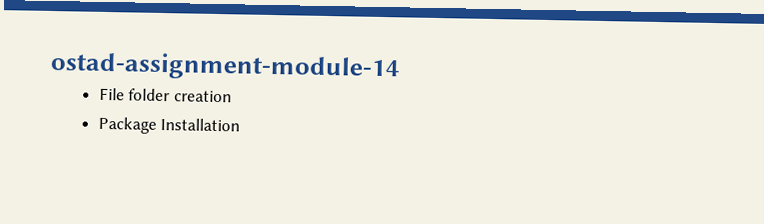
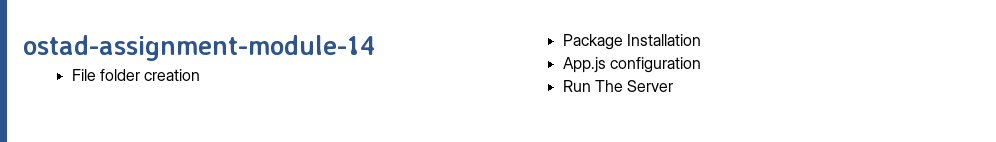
+ App.js configuration
+ Run The Server

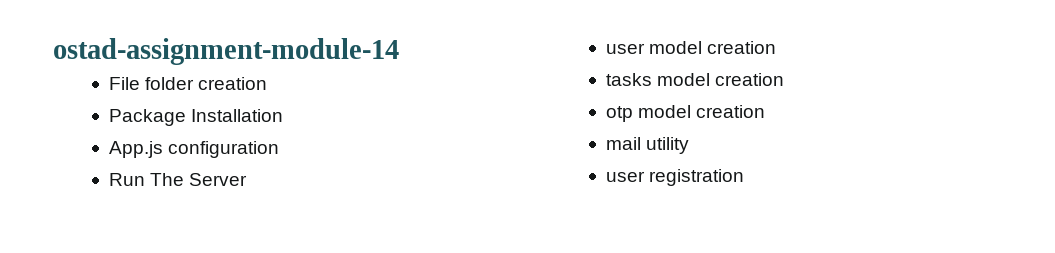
+ user model creation
+ tasks model creation
+ otp model creation
+ mail utility
+ user registration

